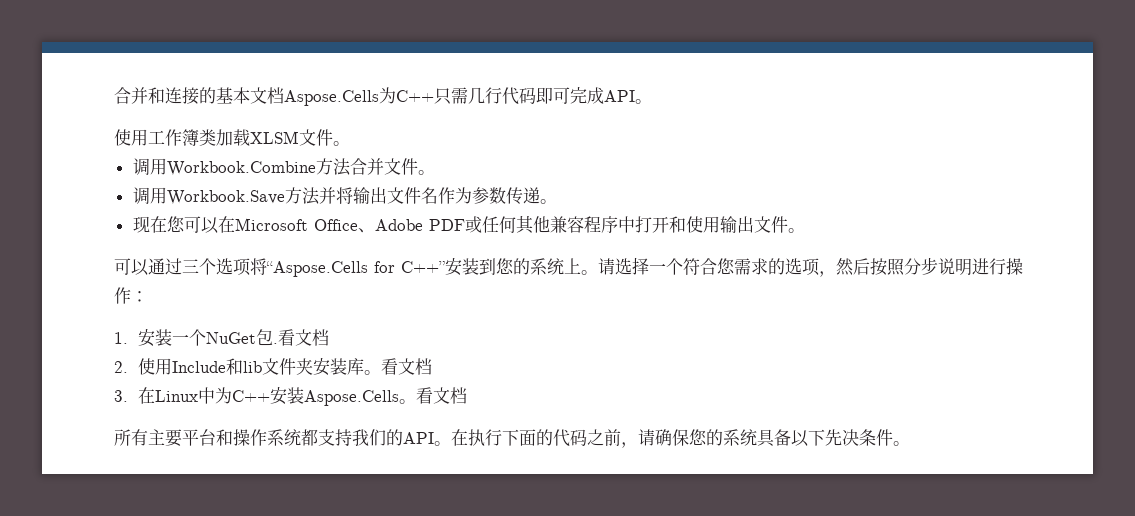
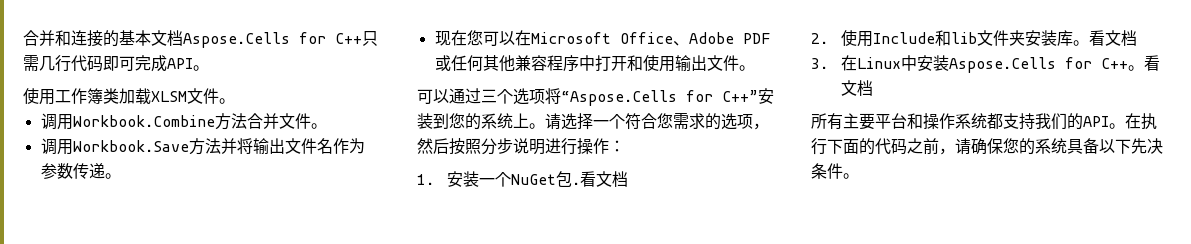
- 合并和连接的基本文档Aspose.Cells为C++只需几行代码即可完成API。
+ 合并和连接的基本文档Aspose.Cells for C++只需几行代码即可完成API。
- 3.在Linux中为C++安装Aspose.Cells。
+ 3.在Linux中安装Aspose.Cells for C++。

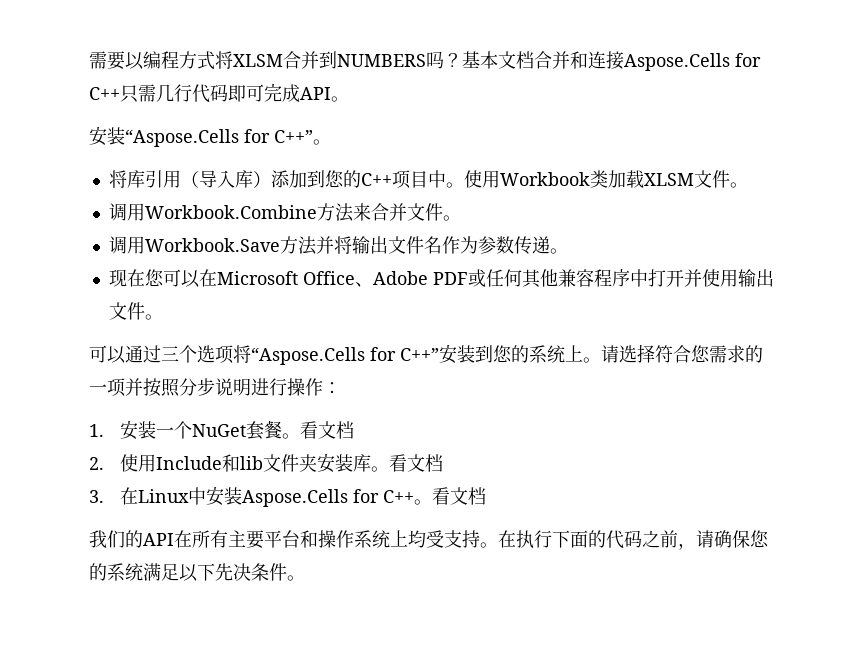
- 合并和连接的基本文档Aspose.Cells for C++只需几行代码即可完成API。
+ 需要以编程方式将XLSM合并到NUMBERS吗？基本文档合并和连接Aspose.Cells for C++只需几行代码即可完成API。
- 使用工作簿类加载XLSM文件。
+ 安装“Aspose.Cells for C++”。
+ 将库引用（导入库）添加到您的C++项目中。使用Workbook类加载XLSM文件。
- 调用Workbook.Combine方法合并文件。
+ 调用Workbook.Combine方法来合并文件。
- 现在您可以在Microsoft Office、Adobe PDF或任何其他兼容程序中打开和使用输出文件。
+ 现在您可以在Microsoft Office、Adobe PDF或任何其他兼容程序中打开并使用输出文件。
- 请选择一个符合您需求的选项，然后按照分步说明进行操作：
+ 请选择符合您需求的一项并按照分步说明进行操作：
- 1.安装一个NuGet包.
+ 1.安装一个NuGet套餐。
- 所有主要平台和操作系统都支持我们的API。
+ 我们的API在所有主要平台和操作系统上均受支持。
- 在执行下面的代码之前，请确保您的系统具备以下先决条件。
+ 在执行下面的代码之前，请确保您的系统满足以下先决条件。

